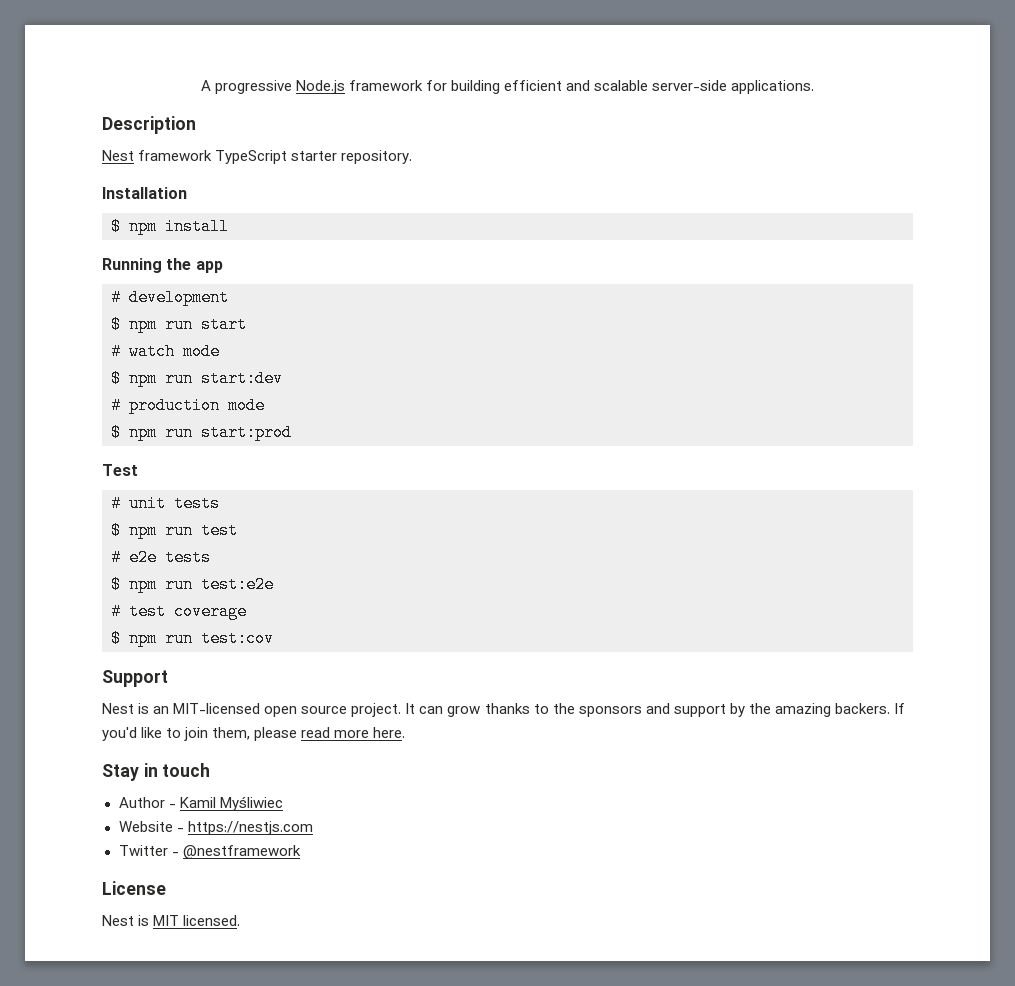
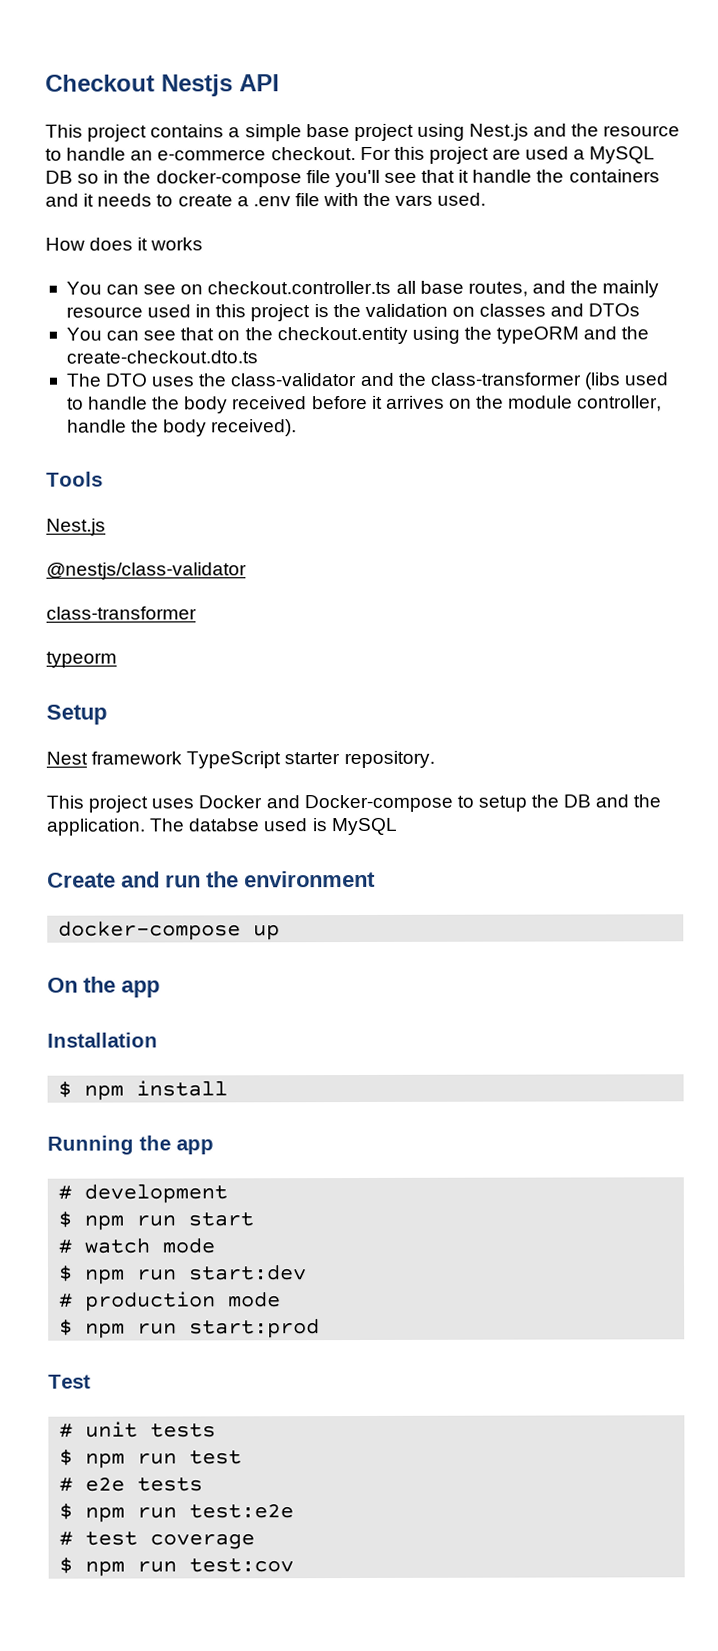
- A progressive Node.js framework for building efficient and scalable server-side applications.
- Description
+ Checkout Nestjs API
+ This project contains a simple base project using Nest.js and the resource to handle an e-commerce checkout. For this project are used a MySQL DB so in the docker-compose file you'll see that it handle the containers and it needs to create a .env file with the vars used.
+ How does it works
+ You can see on checkout.controller.ts all base routes, and the mainly resource used in this project is the validation on classes and DTOs
+ You can see that on the checkout.entity using the typeORM and the create-checkout.dto.ts
+ The DTO uses the class-validator and the class-transformer (libs used to handle the body received before it arrives on the module controller, handle the body received).
+ Tools
+ Nest.js
+ @nestjs/class-validator
+ class-transformer
+ typeorm
+ Setup
+ This project uses Docker and Docker-compose to setup the DB and the application. The databse used is MySQL
+ Create and run the environment
+ docker-compose up
+ On the app
- Support
- Nest is an MIT-licensed open source project. It can grow thanks to the sponsors and support by the amazing backers. If you'd like to join them, please read more here.
- Stay in touch
- Author - Kamil Myśliwiec
- Website - https://nestjs.com
- Twitter - @nestframework
- License
- Nest is MIT licensed.

